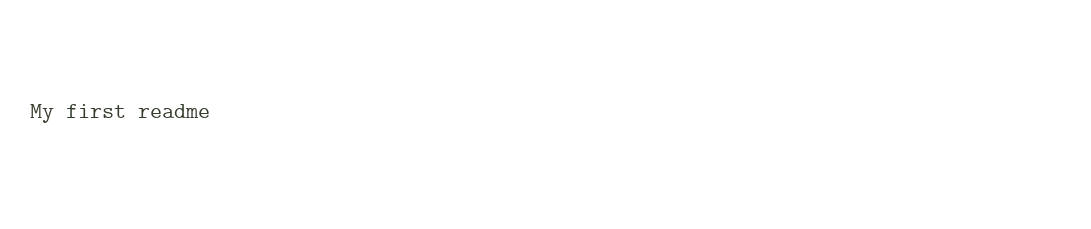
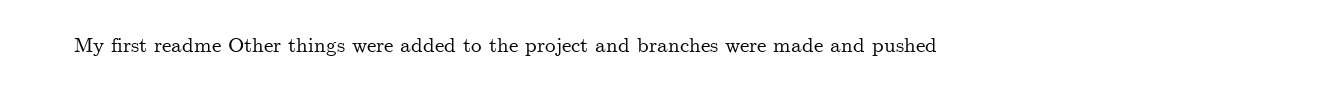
- My first readme
+ My first readme Other things were added to the project and branches were made and pushed

